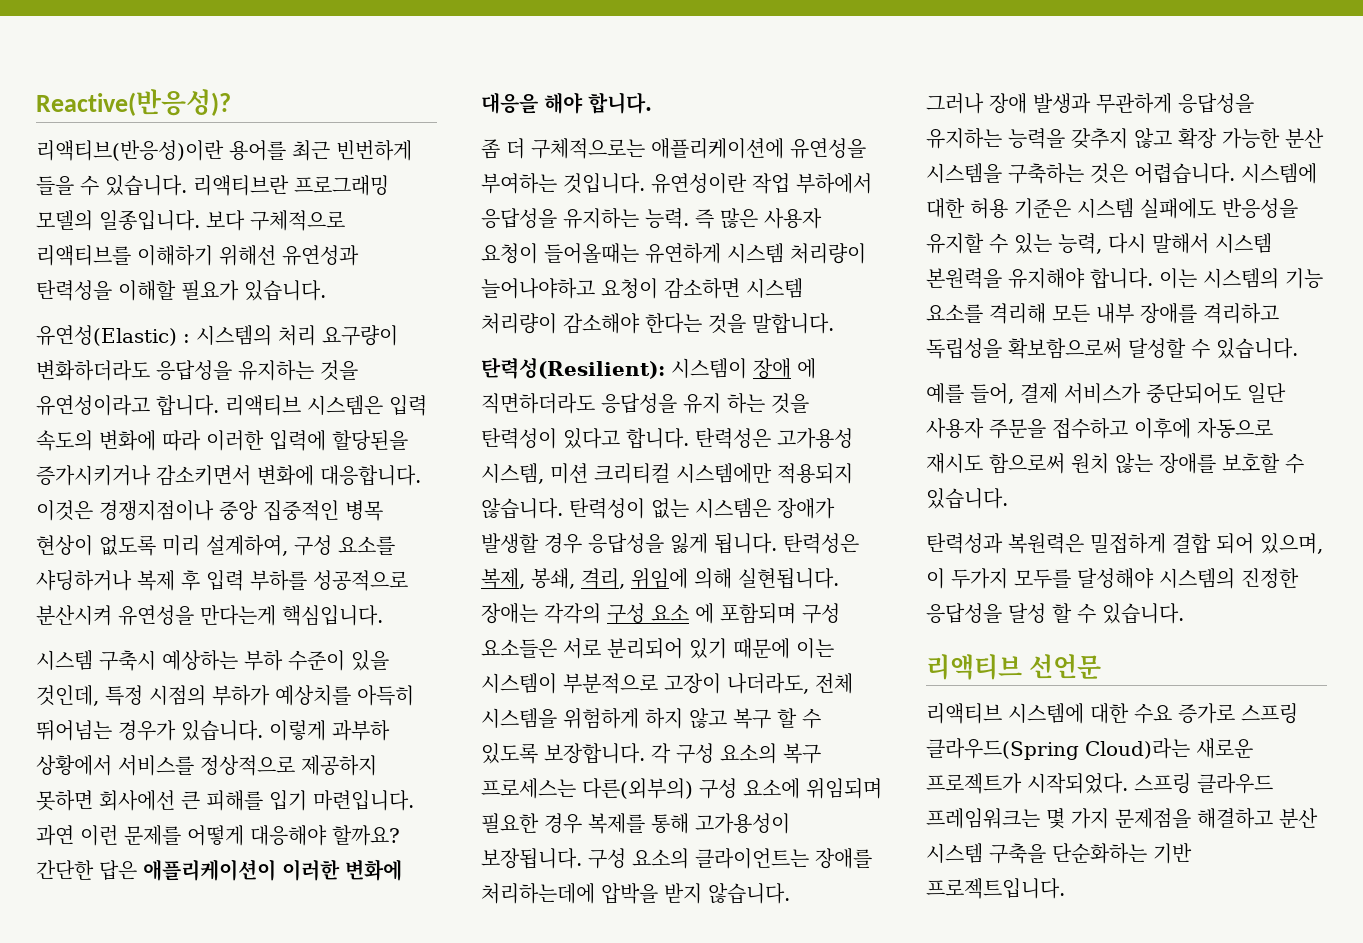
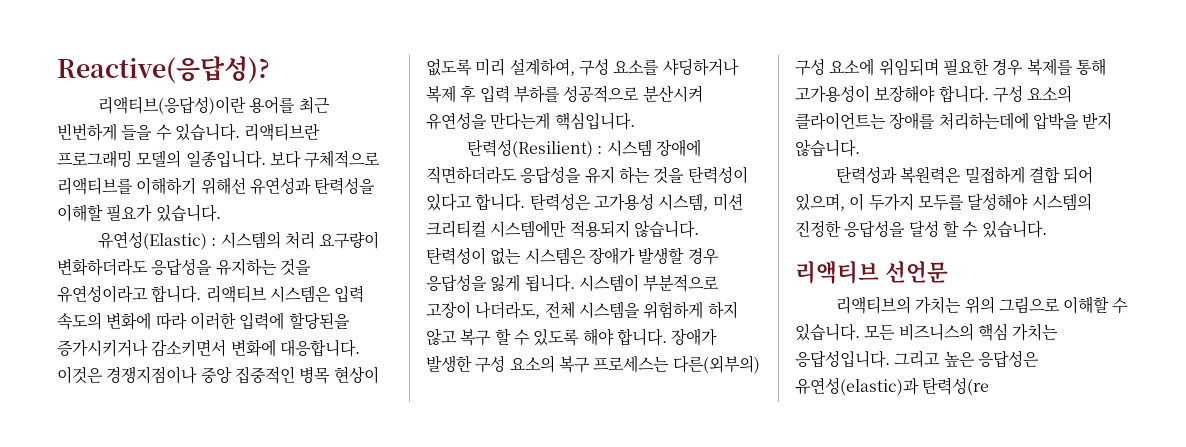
- Reactive(반응성)?
- 리액티브(반응성)이란 용어를 최근 빈번하게 들을 수 있습니다.
+ Reactive(응답성)?
+ 리액티브(응답성)이란 용어를 최근 빈번하게 들을 수 있습니다.
- 시스템 구축시 예상하는 부하 수준이 있을 것인데, 특정 시점의 부하가 예상치를 아득히 뛰어넘는 경우가 있습니다. 이렇게 과부하 상황에서 서비스를 정상적으로 제공하지 못하면 회사에선 큰 피해를 입기 마련입니다. 과연 이런 문제를 어떻게 대응해야 할까요? 간단한 답은 애플리케이션이 이러한 변화에 대응을 해야 합니다.
- 좀 더 구체적으로는 애플리케이션에 유연성을 부여하는 것입니다. 유연성이란 작업 부하에서 응답성을 유지하는 능력. 즉 많은 사용자 요청이 들어올때는 유연하게 시스템 처리량이 늘어나야하고 요청이 감소하면 시스템 처리량이 감소해야 한다는 것을 말합니다.
- 탄력성(Resilient): 시스템이 장애 에 직면하더라도 응답성을 유지 하는 것을 탄력성이 있다고 합니다.
+ 탄력성(Resilient) : 시스템 장애에 직면하더라도 응답성을 유지 하는 것을 탄력성이 있다고 합니다.
- 탄력성은 복제, 봉쇄, 격리, 위임에 의해 실현됩니다. 장애는 각각의 구성 요소 에 포함되며 구성 요소들은 서로 분리되어 있기 때문에 이는 시스템이 부분적으로 고장이 나더라도, 전체 시스템을 위험하게 하지 않고 복구 할 수 있도록 보장합니다. 각 구성 요소의 복구 프로세스는 다른(외부의) 구성 요소에 위임되며 필요한 경우 복제를 통해 고가용성이 보장됩니다.
+ 시스템이 부분적으로 고장이 나더라도, 전체 시스템을 위험하게 하지 않고 복구 할 수 있도록 해야 합니다. 장애가 발생한 구성 요소의 복구 프로세스는 다른(외부의) 구성 요소에 위임되며 필요한 경우 복제를 통해 고가용성이 보장해야 합니다.
- 그러나 장애 발생과 무관하게 응답성을 유지하는 능력을 갖추지 않고 확장 가능한 분산 시스템을 구축하는 것은 어렵습니다. 시스템에 대한 허용 기준은 시스템 실패에도 반응성을 유지할 수 있는 능력, 다시 말해서 시스템 본원력을 유지해야 합니다. 이는 시스템의 기능 요소를 격리해 모든 내부 장애를 격리하고 독립성을 확보함으로써 달성할 수 있습니다.
- 예를 들어, 결제 서비스가 중단되어도 일단 사용자 주문을 접수하고 이후에 자동으로 재시도 함으로써 원치 않는 장애를 보호할 수 있습니다.
- 리액티브 시스템에 대한 수요 증가로 스프링 클라우드(Spring Cloud)라는 새로운 프로젝트가 시작되었다. 스프링 클라우드 프레임워크는 몇 가지 문제점을 해결하고 분산 시스템 구축을 단순화하는 기반 프로젝트입니다.
+ 리액티브의 가치는 위의 그림으로 이해할 수 있습니다. 모든 비즈니스의 핵심 가치는 응답성입니다. 그리고 높은 응답성은 유연성(elastic)과 탄력성(re

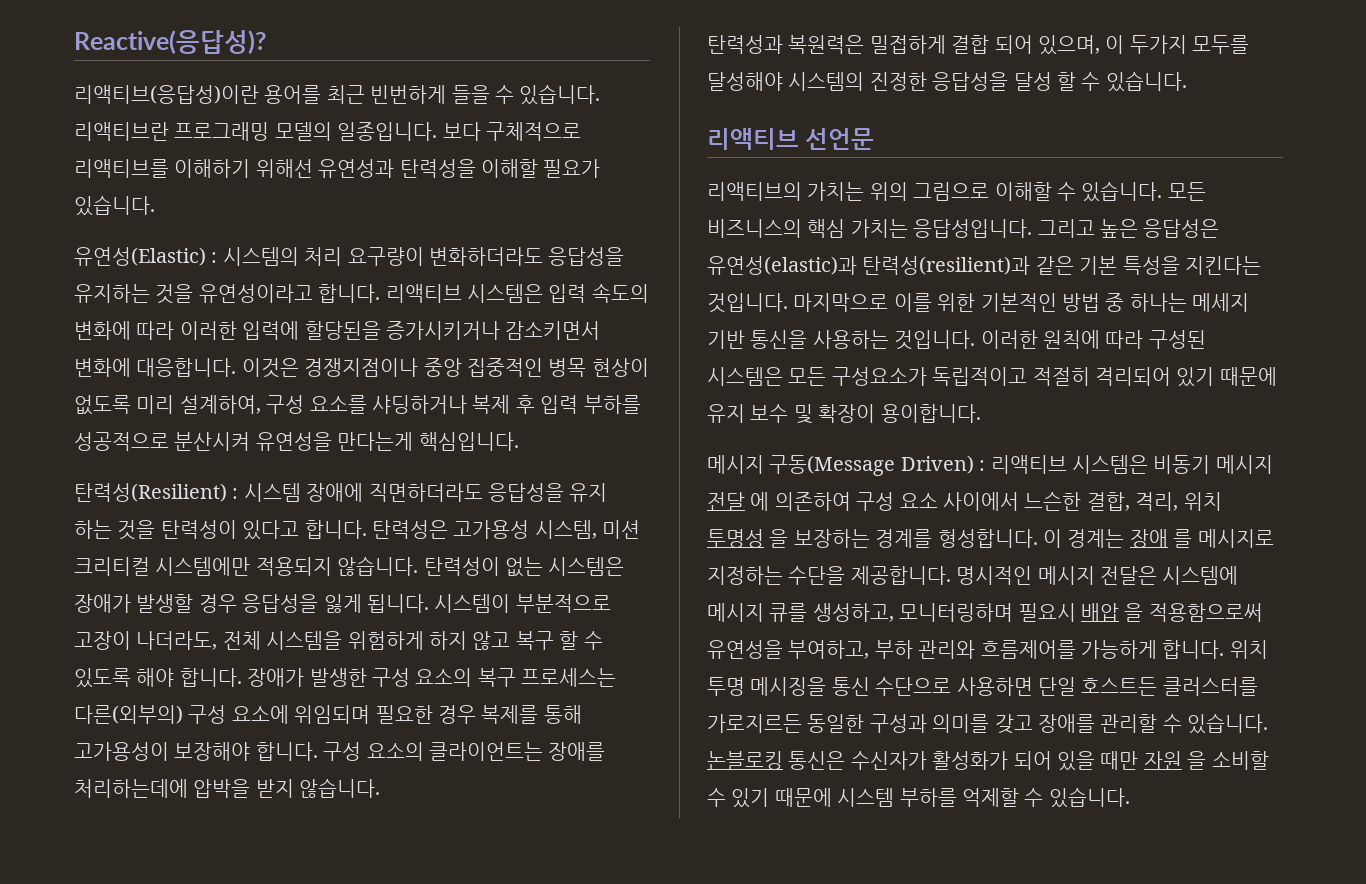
- 그리고 높은 응답성은 유연성(elastic)과 탄력성(re
+ 그리고 높은 응답성은 유연성(elastic)과 탄력성(resilient)과 같은 기본 특성을 지킨다는 것입니다. 마지막으로 이를 위한 기본적인 방법 중 하나는 메세지 기반 통신을 사용하는 것입니다. 이러한 원칙에 따라 구성된 시스템은 모든 구성요소가 독립적이고 적절히 격리되어 있기 때문에 유지 보수 및 확장이 용이합니다.
+ 메시지 구동(Message Driven) : 리액티브 시스템은 비동기 메시지 전달 에 의존하여 구성 요소 사이에서 느슨한 결합, 격리, 위치 투명성 을 보장하는 경계를 형성합니다. 이 경계는 장애 를 메시지로 지정하는 수단을 제공합니다. 명시적인 메시지 전달은 시스템에 메시지 큐를 생성하고, 모니터링하며 필요시 배압 을 적용함으로써 유연성을 부여하고, 부하 관리와 흐름제어를 가능하게 합니다. 위치 투명 메시징을 통신 수단으로 사용하면 단일 호스트든 클러스터를 가로지르든 동일한 구성과 의미를 갖고 장애를 관리할 수 있습니다. 논블로킹 통신은 수신자가 활성화가 되어 있을 때만 자원 을 소비할 수 있기 때문에 시스템 부하를 억제할 수 있습니다.

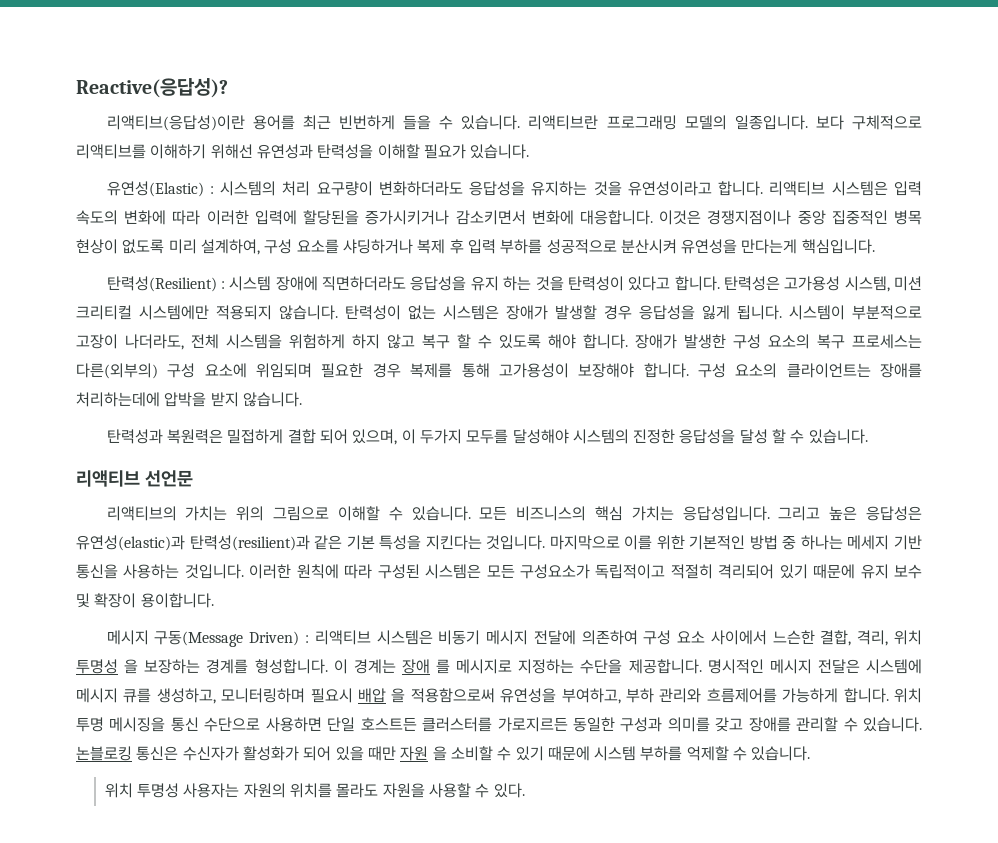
- 메시지 구동(Message Driven) : 리액티브 시스템은 비동기 메시지 전달 에 의존하여 구성 요소 사이에서 느슨한 결합, 격리, 위치 투명성 을 보장하는 경계를 형성합니다.
+ 메시지 구동(Message Driven) : 리액티브 시스템은 비동기 메시지 전달에 의존하여 구성 요소 사이에서 느슨한 결합, 격리, 위치 투명성 을 보장하는 경계를 형성합니다.
+ 위치 투명성 사용자는 자원의 위치를 몰라도 자원을 사용할 수 있다.

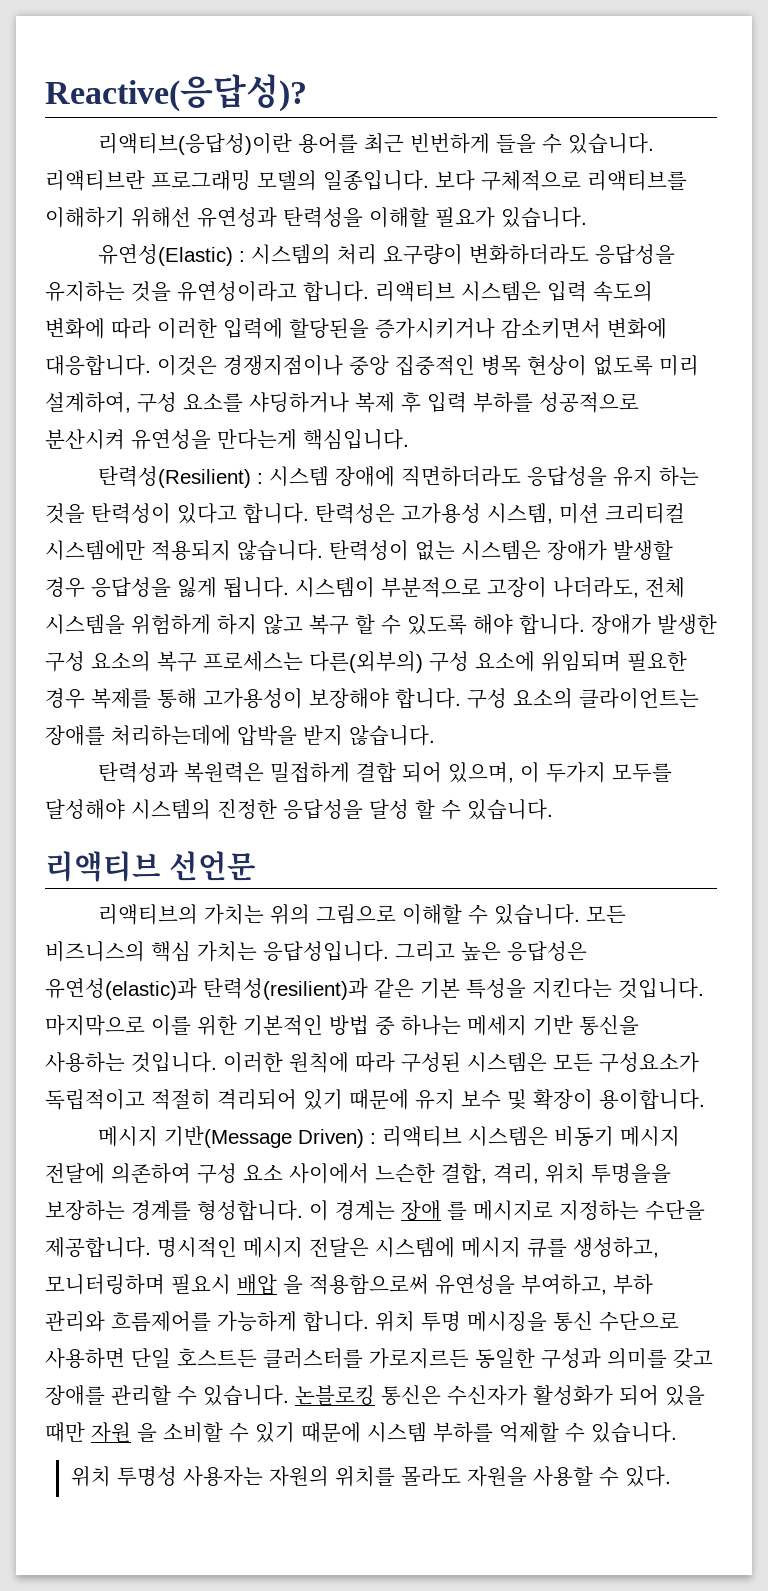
- 메시지 구동(Message Driven) : 리액티브 시스템은 비동기 메시지 전달에 의존하여 구성 요소 사이에서 느슨한 결합, 격리, 위치 투명성 을 보장하는 경계를 형성합니다.
+ 메시지 기반(Message Driven) : 리액티브 시스템은 비동기 메시지 전달에 의존하여 구성 요소 사이에서 느슨한 결합, 격리, 위치 투명을을 보장하는 경계를 형성합니다.

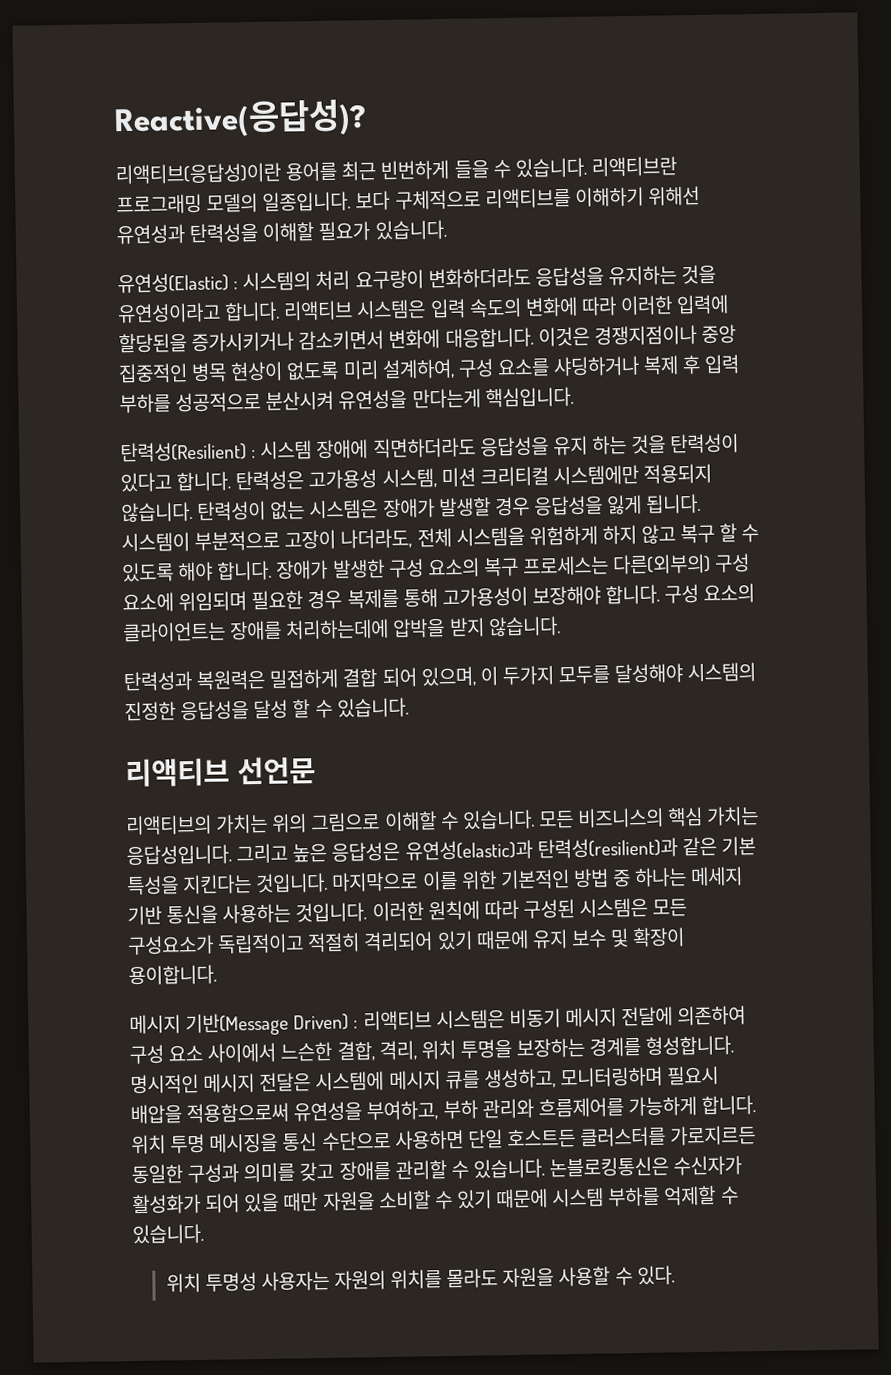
- 메시지 기반(Message Driven) : 리액티브 시스템은 비동기 메시지 전달에 의존하여 구성 요소 사이에서 느슨한 결합, 격리, 위치 투명을을 보장하는 경계를 형성합니다.
+ 메시지 기반(Message Driven) : 리액티브 시스템은 비동기 메시지 전달에 의존하여 구성 요소 사이에서 느슨한 결합, 격리, 위치 투명을 보장하는 경계를 형성합니다.
- 이 경계는 장애 를 메시지로 지정하는 수단을 제공합니다.
- 명시적인 메시지 전달은 시스템에 메시지 큐를 생성하고, 모니터링하며 필요시 배압 을 적용함으로써 유연성을 부여하고, 부하 관리와 흐름제어를 가능하게 합니다.
+ 명시적인 메시지 전달은 시스템에 메시지 큐를 생성하고, 모니터링하며 필요시 배압을 적용함으로써 유연성을 부여하고, 부하 관리와 흐름제어를 가능하게 합니다.
- 논블로킹 통신은 수신자가 활성화가 되어 있을 때만 자원 을 소비할 수 있기 때문에 시스템 부하를 억제할 수 있습니다.
+ 논블로킹통신은 수신자가 활성화가 되어 있을 때만 자원을 소비할 수 있기 때문에 시스템 부하를 억제할 수 있습니다.

